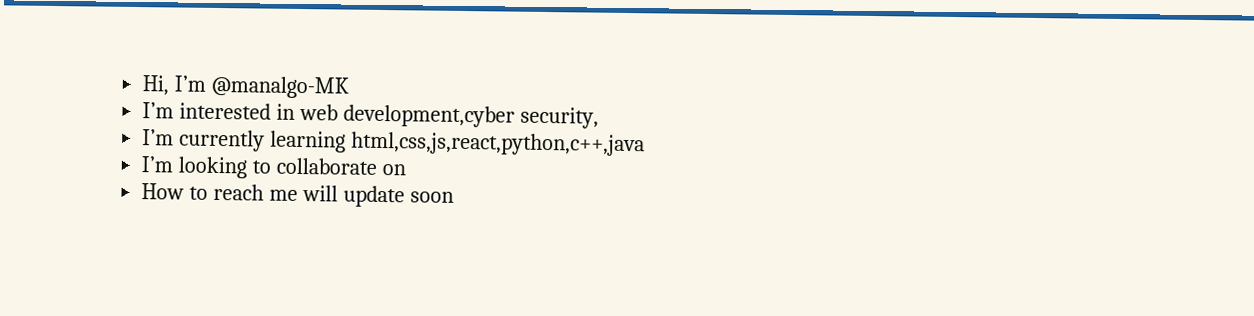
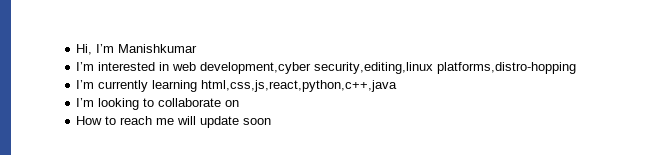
- Hi, I’m @manalgo-MK
+ Hi, I’m Manishkumar
- I’m interested in web development,cyber security,
+ I’m interested in web development,cyber security,editing,linux platforms,distro-hopping

